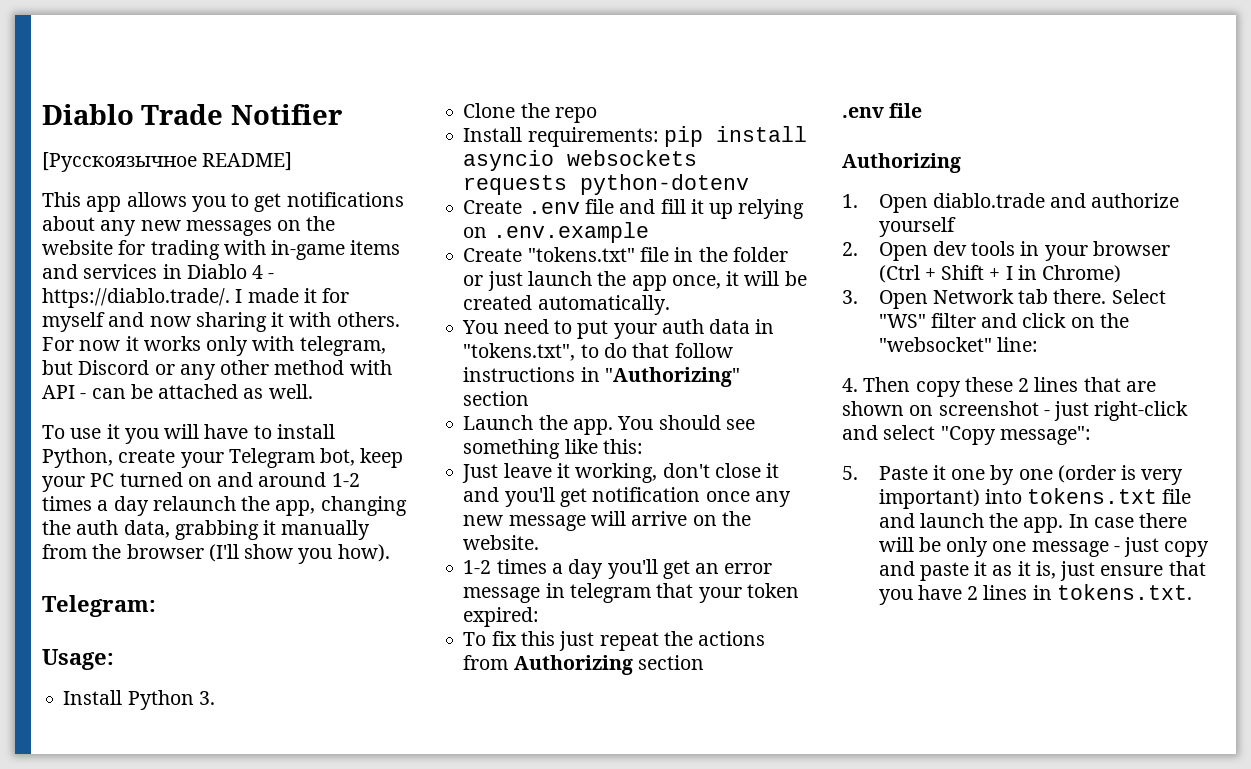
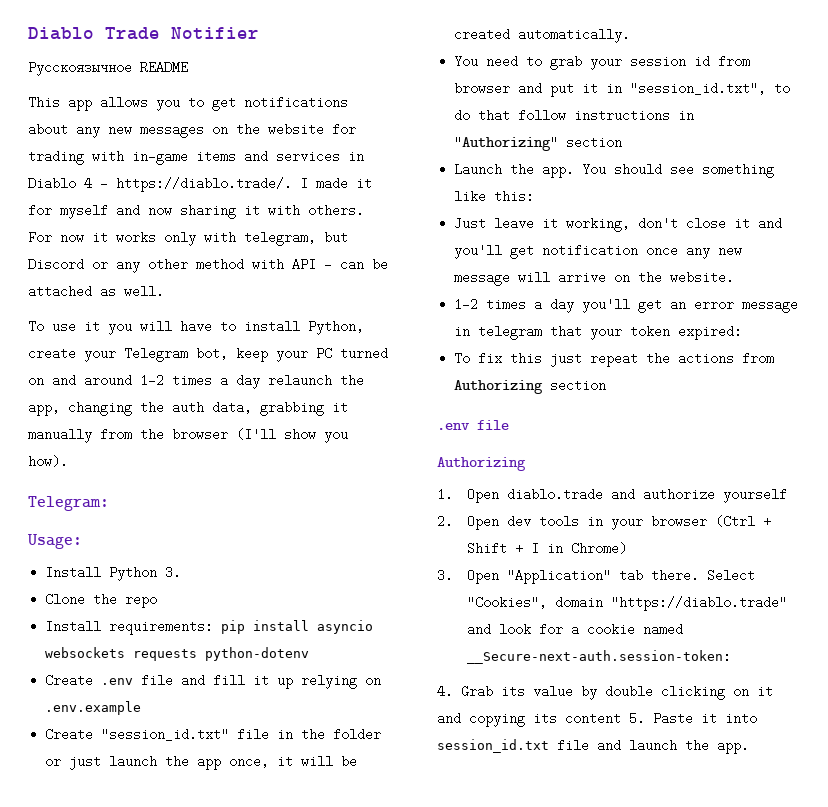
- [Русскоязычное README]
+ Русскоязычное README
- Create "tokens.txt" file in the folder or just launch the app once, it will be created automatically.
+ Create "session_id.txt" file in the folder or just launch the app once, it will be created automatically.
- You need to put your auth data in "tokens.txt", to do that follow instructions in "Authorizing" section
+ You need to grab your session id from browser and put it in "session_id.txt", to do that follow instructions in "Authorizing" section
- 3. Open Network tab there.
+ 3. Open "Application" tab there.
- Select "WS" filter and click on the "websocket" line:
- 4. Then copy these 2 lines that are shown on screenshot - just right-click and select "Copy message":
- 5. Paste it one by one (order is very important) into tokens.txt file and launch the app. In case there will be only one message - just copy and paste it as it is, just ensure that you have 2 lines in tokens.txt.
+ Select "Cookies", domain "https://diablo.trade" and look for a cookie named __Secure-next-auth.session-token:
+ 4. Grab its value by double clicking on it and copying its content 5. Paste it into session_id.txt file and launch the app.

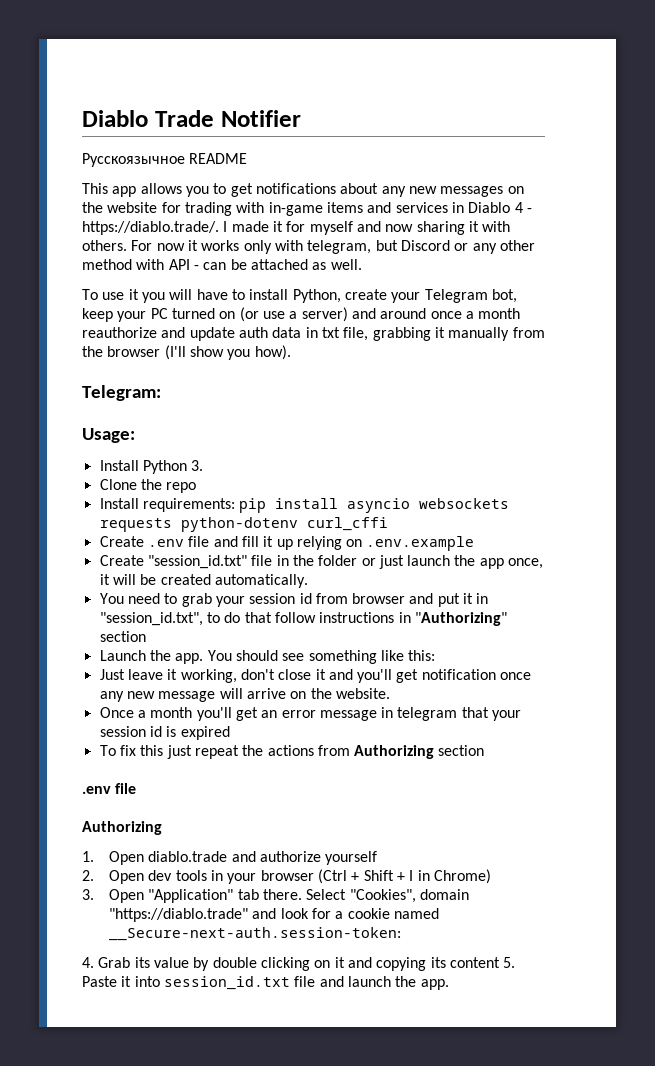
- To use it you will have to install Python, create your Telegram bot, keep your PC turned on and around 1-2 times a day relaunch the app, changing the auth data, grabbing it manually from the browser (I'll show you how).
+ To use it you will have to install Python, create your Telegram bot, keep your PC turned on (or use a server) and around once a month reauthorize and update auth data in txt file, grabbing it manually from the browser (I'll show you how).
- Install requirements: pip install asyncio websockets requests python-dotenv
+ Install requirements: pip install asyncio websockets requests python-dotenv curl_cffi
- 1-2 times a day you'll get an error message in telegram that your token expired:
+ Once a month you'll get an error message in telegram that your session id is expired

